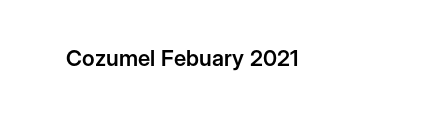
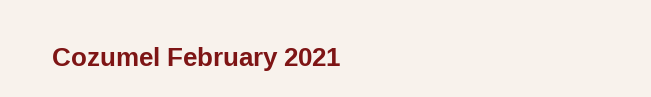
- Cozumel Febuary 2021
+ Cozumel February 2021

